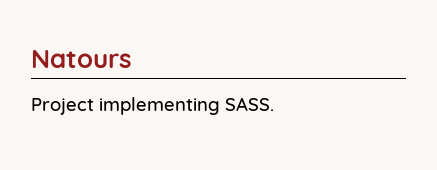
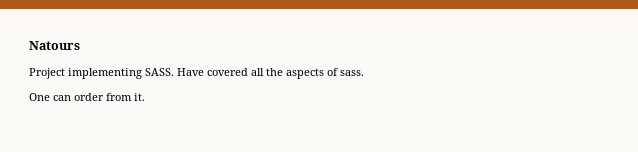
+ Have covered all the aspects of sass.
+ One can order from it.

